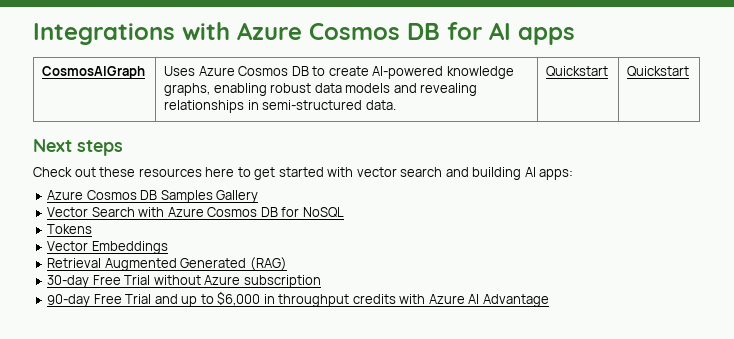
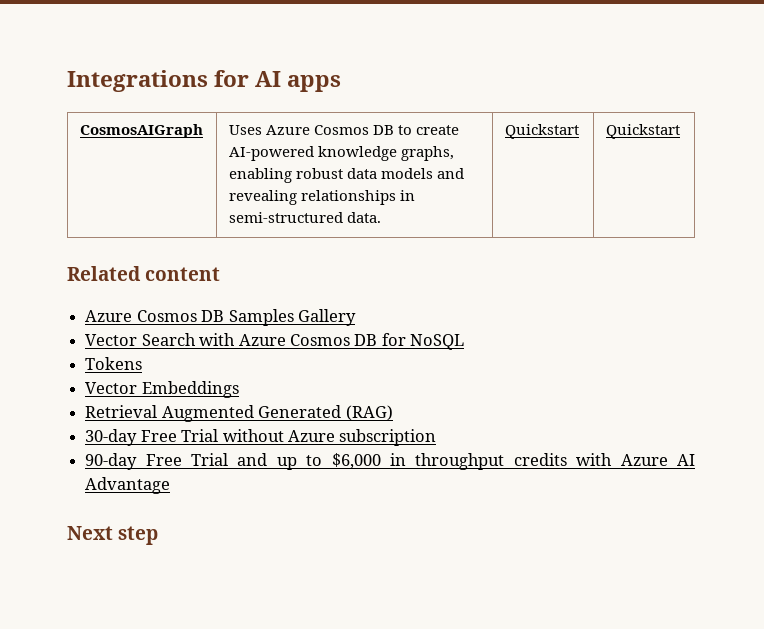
- Integrations with Azure Cosmos DB for AI apps
+ Integrations for AI apps
- Next steps
- Check out these resources here to get started with vector search and building AI apps:
+ Related content
+ Next step

